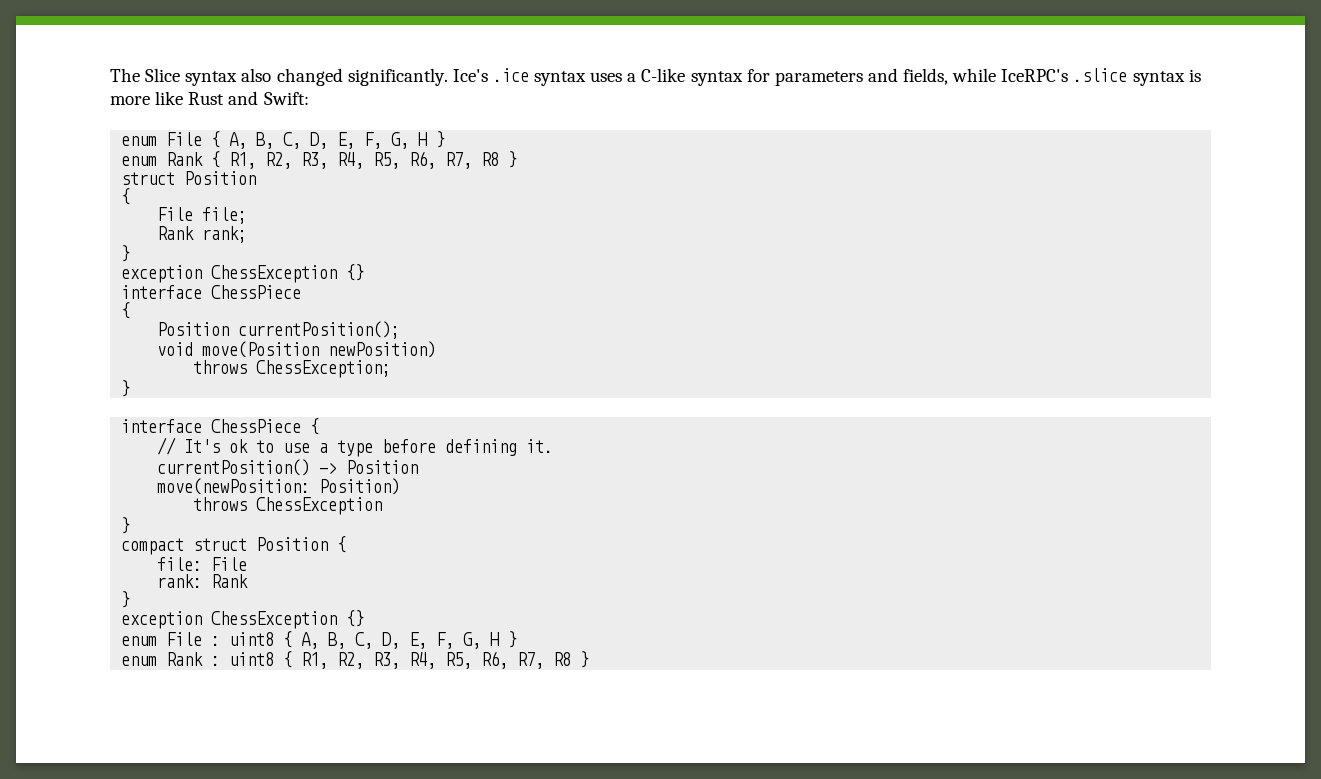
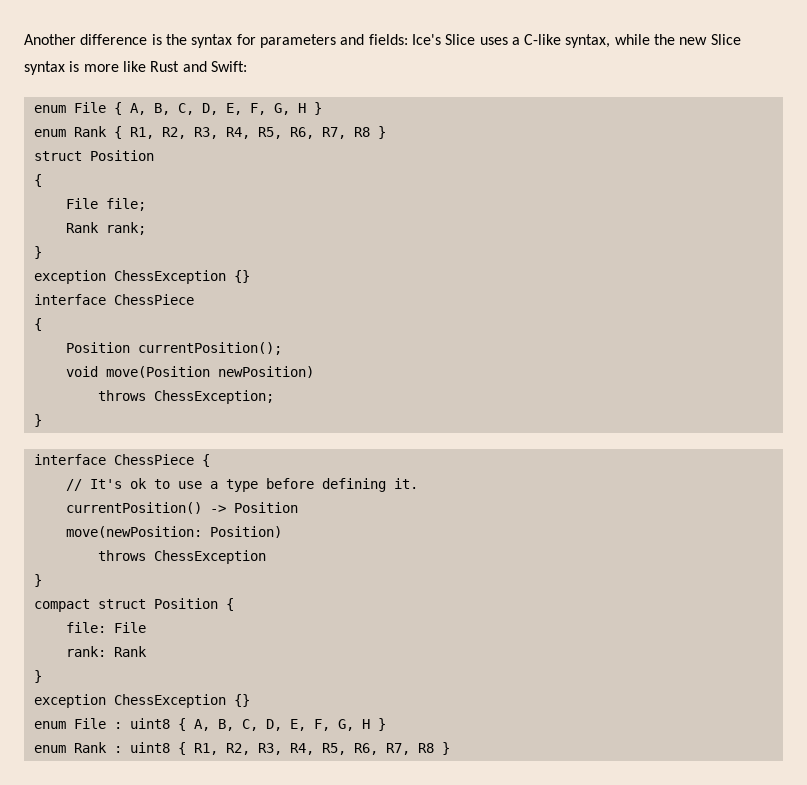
- The Slice syntax also changed significantly. Ice's .ice syntax uses a C-like syntax for parameters and fields, while IceRPC's .slice syntax is more like Rust and Swift:
+ Another difference is the syntax for parameters and fields: Ice's Slice uses a C-like syntax, while the new Slice syntax is more like Rust and Swift:

